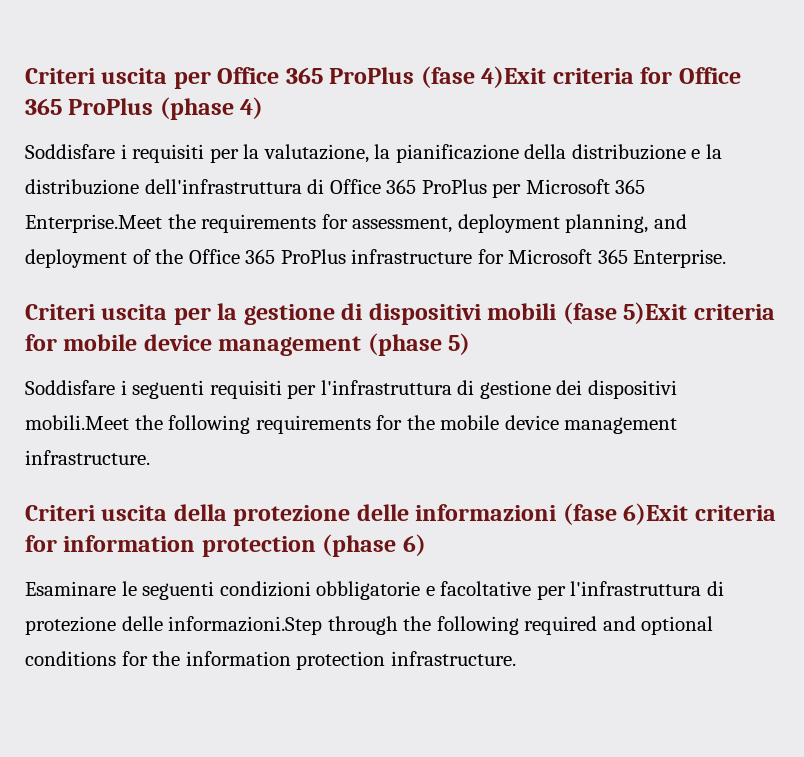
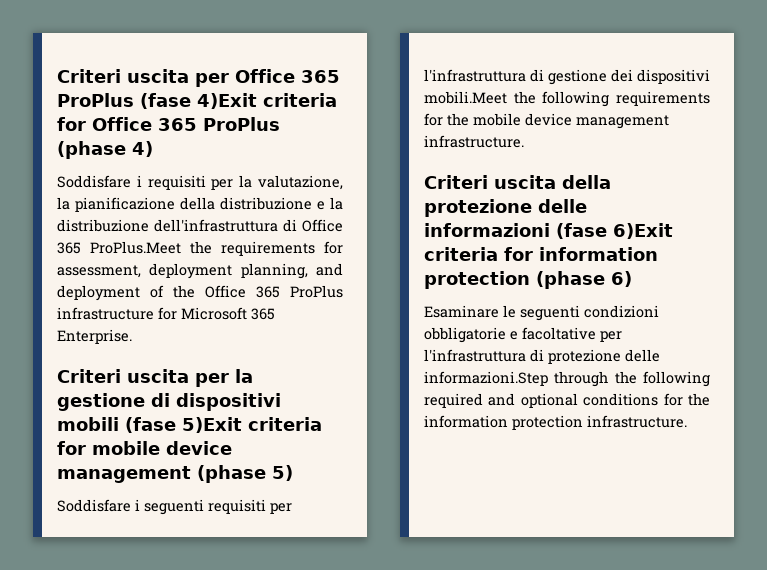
- Soddisfare i requisiti per la valutazione, la pianificazione della distribuzione e la distribuzione dell'infrastruttura di Office 365 ProPlus per Microsoft 365 Enterprise.Meet the requirements for assessment, deployment planning, and deployment of the Office 365 ProPlus infrastructure for Microsoft 365 Enterprise.
+ Soddisfare i requisiti per la valutazione, la pianificazione della distribuzione e la distribuzione dell'infrastruttura di Office 365 ProPlus.Meet the requirements for assessment, deployment planning, and deployment of the Office 365 ProPlus infrastructure for Microsoft 365 Enterprise.

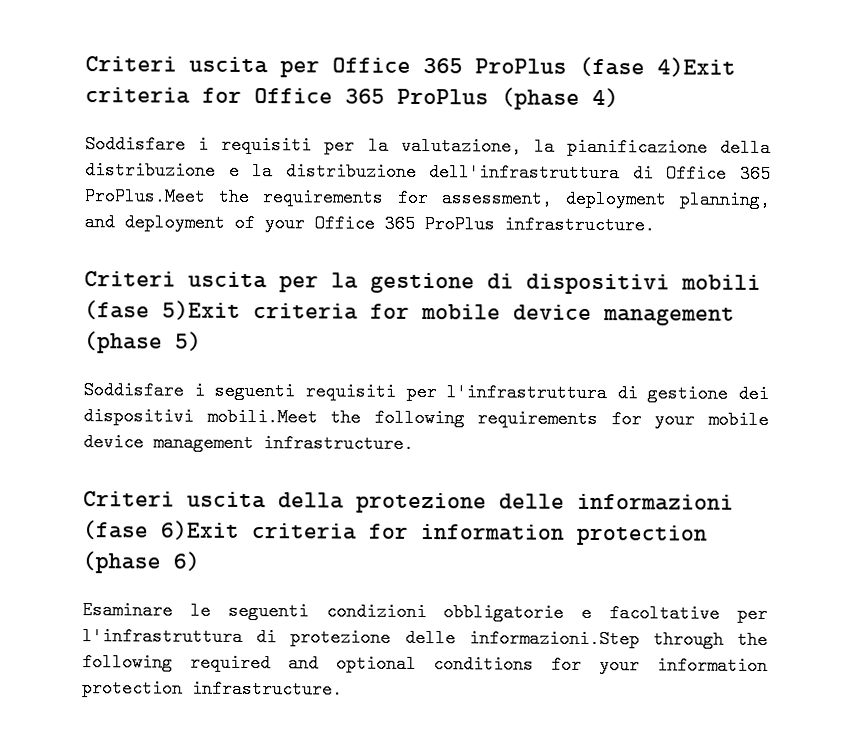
- Soddisfare i requisiti per la valutazione, la pianificazione della distribuzione e la distribuzione dell'infrastruttura di Office 365 ProPlus.Meet the requirements for assessment, deployment planning, and deployment of the Office 365 ProPlus infrastructure for Microsoft 365 Enterprise.
+ Soddisfare i requisiti per la valutazione, la pianificazione della distribuzione e la distribuzione dell'infrastruttura di Office 365 ProPlus.Meet the requirements for assessment, deployment planning, and deployment of your Office 365 ProPlus infrastructure.
- Soddisfare i seguenti requisiti per l'infrastruttura di gestione dei dispositivi mobili.Meet the following requirements for the mobile device management infrastructure.
+ Soddisfare i seguenti requisiti per l'infrastruttura di gestione dei dispositivi mobili.Meet the following requirements for your mobile device management infrastructure.
- Esaminare le seguenti condizioni obbligatorie e facoltative per l'infrastruttura di protezione delle informazioni.Step through the following required and optional conditions for the information protection infrastructure.
+ Esaminare le seguenti condizioni obbligatorie e facoltative per l'infrastruttura di protezione delle informazioni.Step through the following required and optional conditions for your information protection infrastructure.

